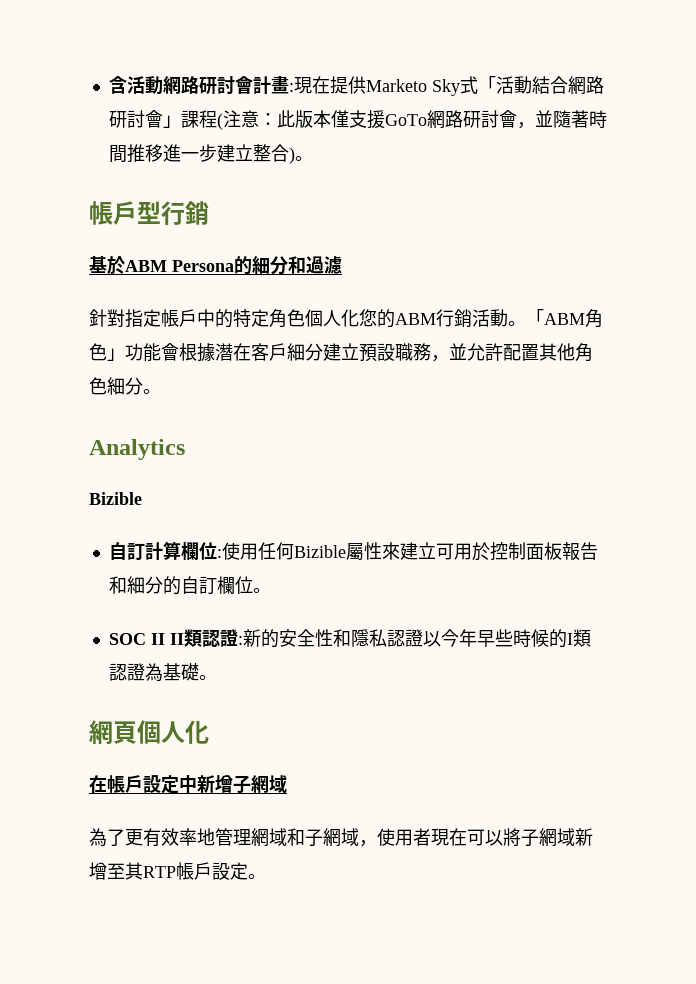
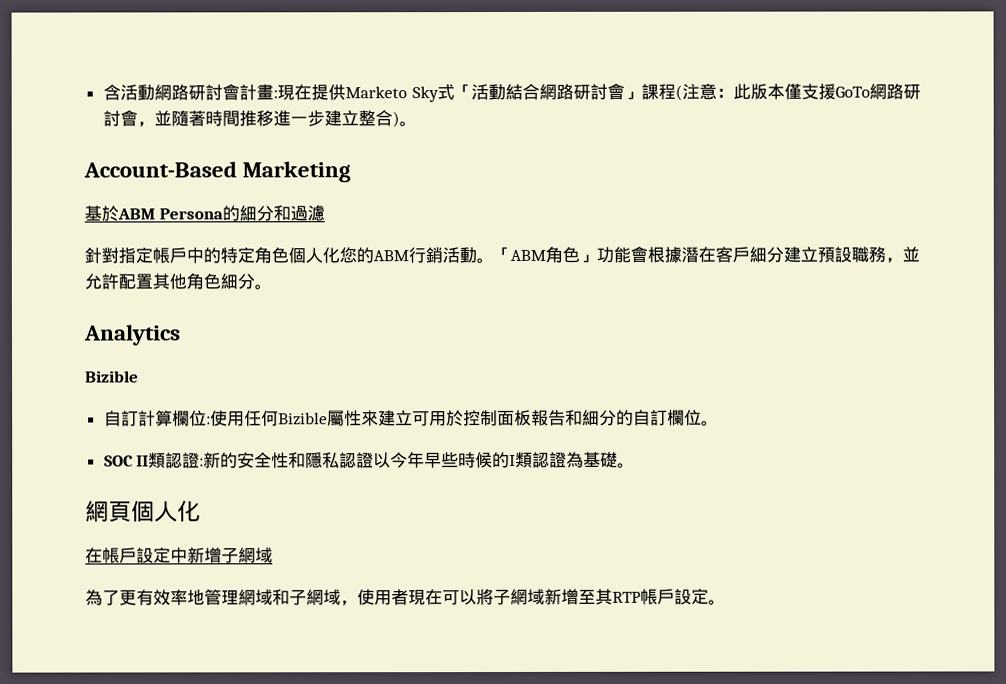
- 帳戶型行銷
+ Account-Based Marketing
- SOC II II類認證:新的安全性和隱私認證以今年早些時候的I類認證為基礎。
+ SOC II類認證:新的安全性和隱私認證以今年早些時候的I類認證為基礎。

